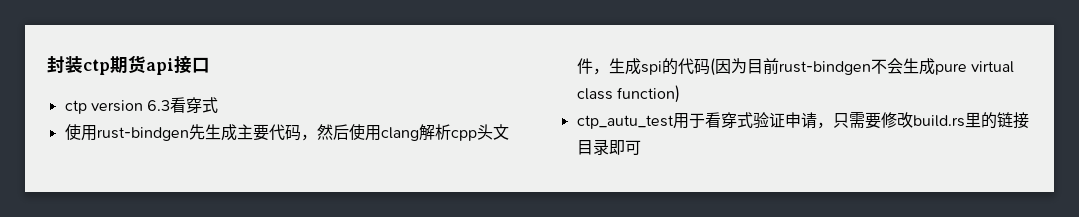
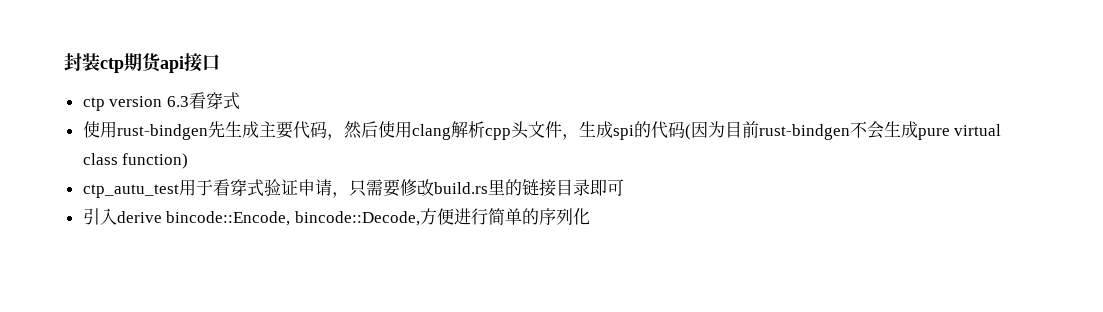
+ 引入derive bincode::Encode, bincode::Decode,方便进行简单的序列化

